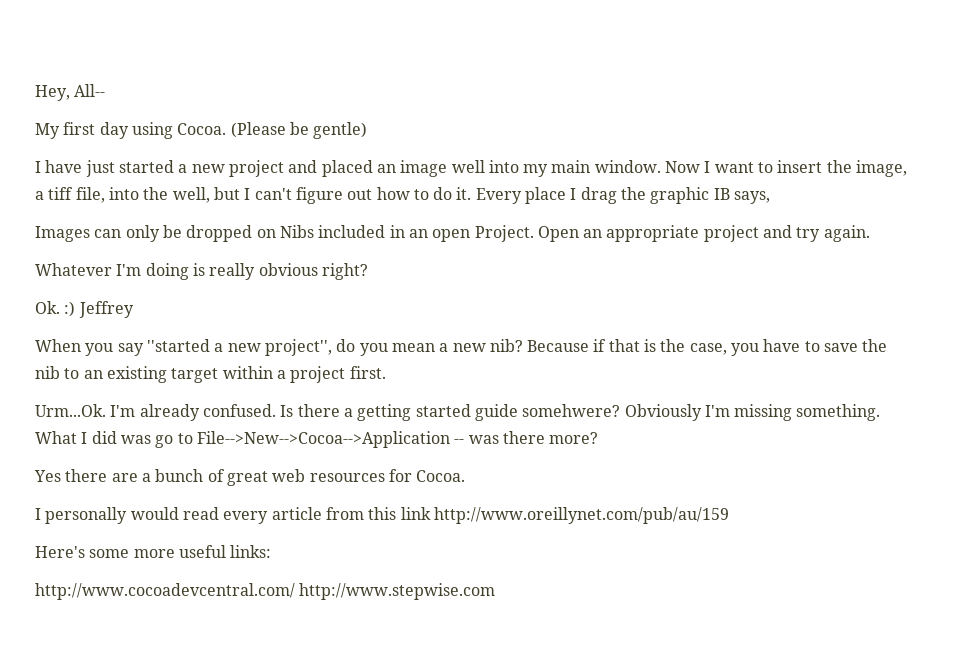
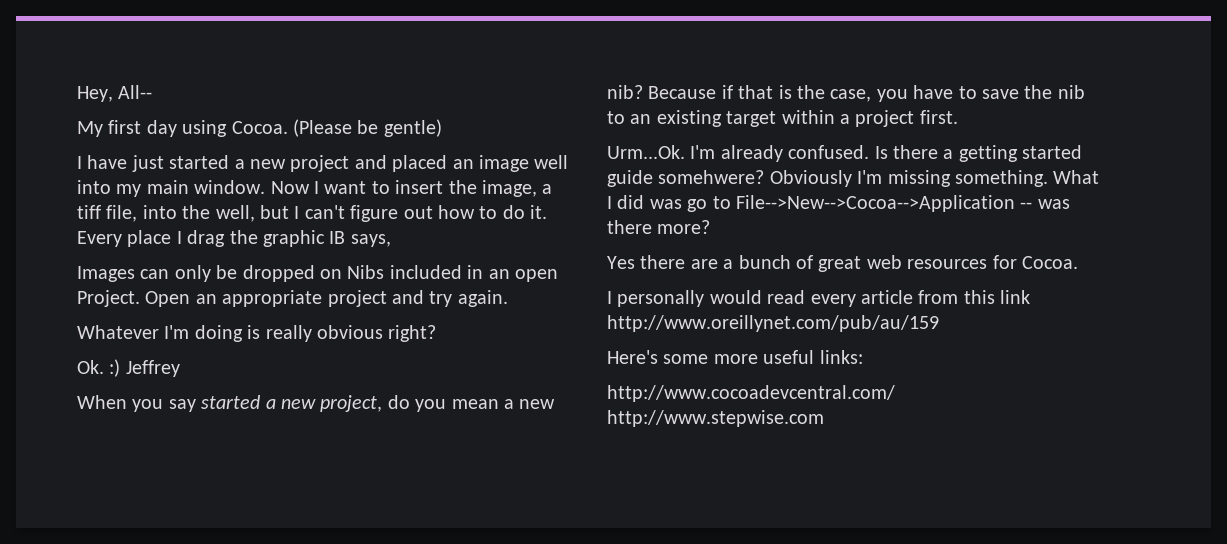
- When you say ''started a new project'', do you mean a new nib?
+ When you say started a new project, do you mean a new nib?

